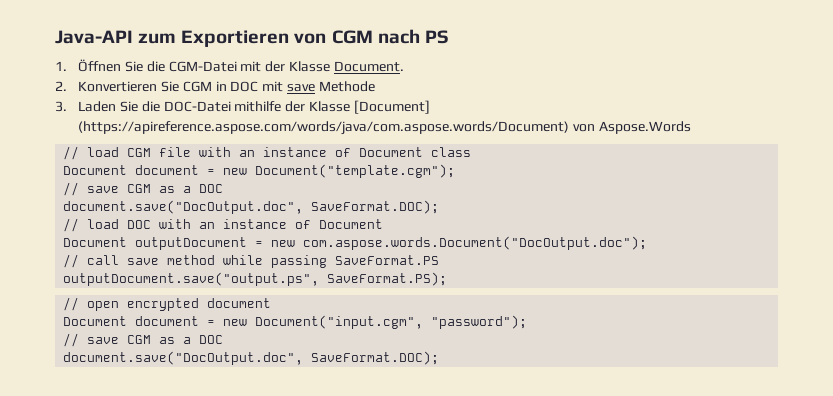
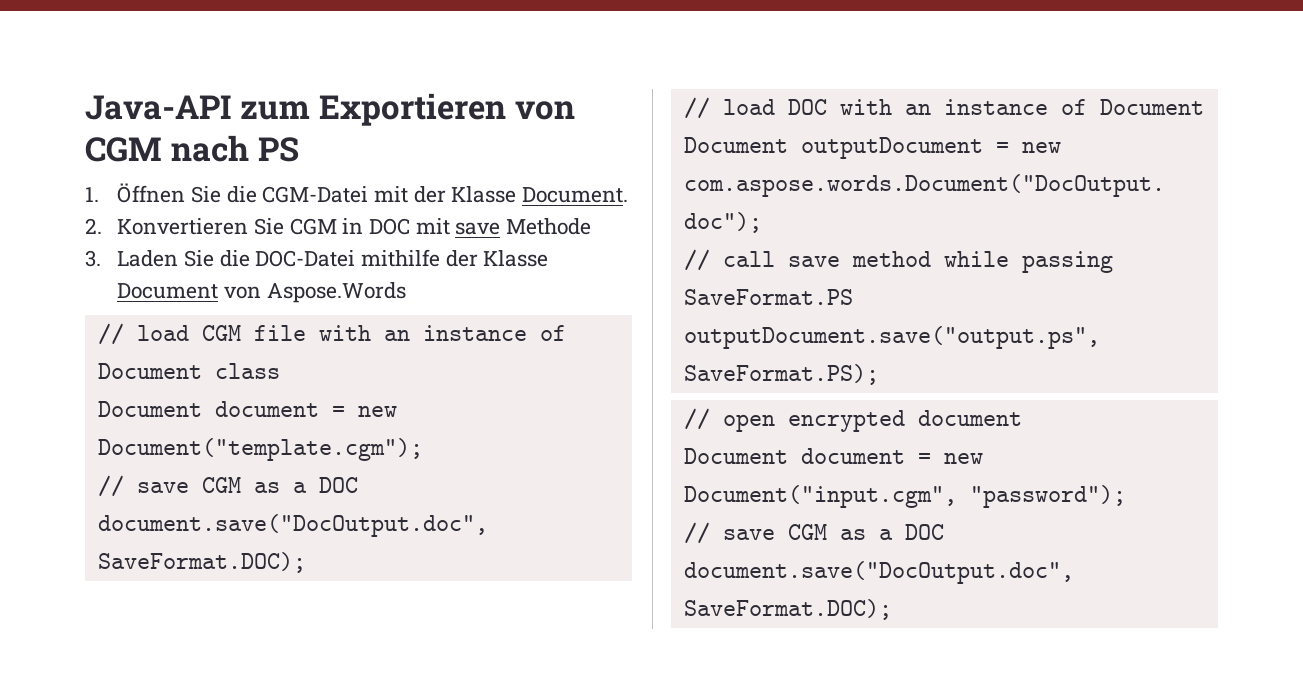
- 3. Laden Sie die DOC-Datei mithilfe der Klasse [Document] (https://apireference.aspose.com/words/java/com.aspose.words/Document) von Aspose.Words
+ 3. Laden Sie die DOC-Datei mithilfe der Klasse Document von Aspose.Words

